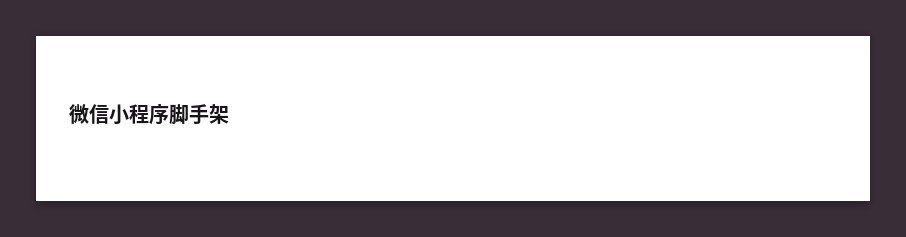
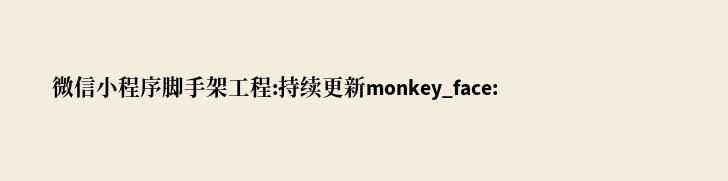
- 微信小程序脚手架
+ 微信小程序脚手架工程:持续更新monkey_face:

